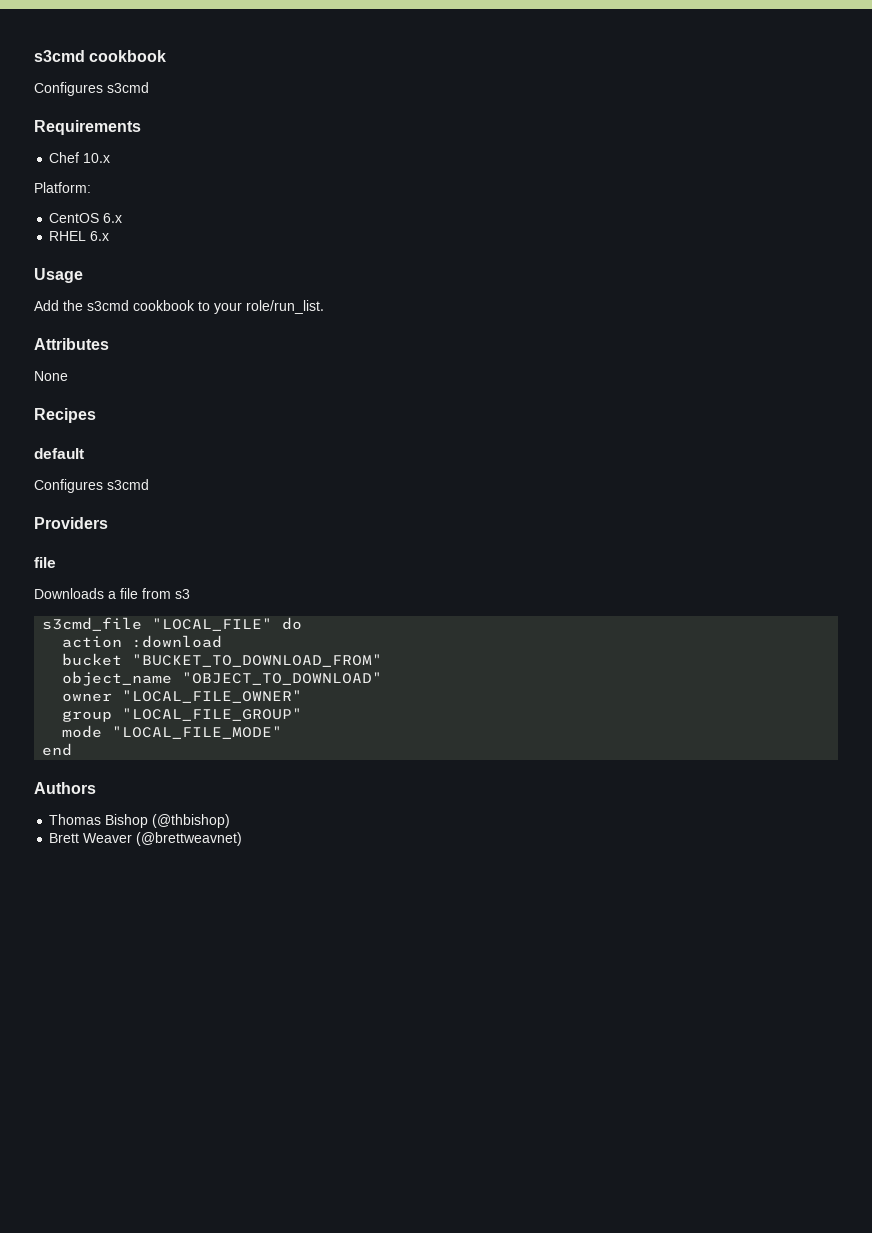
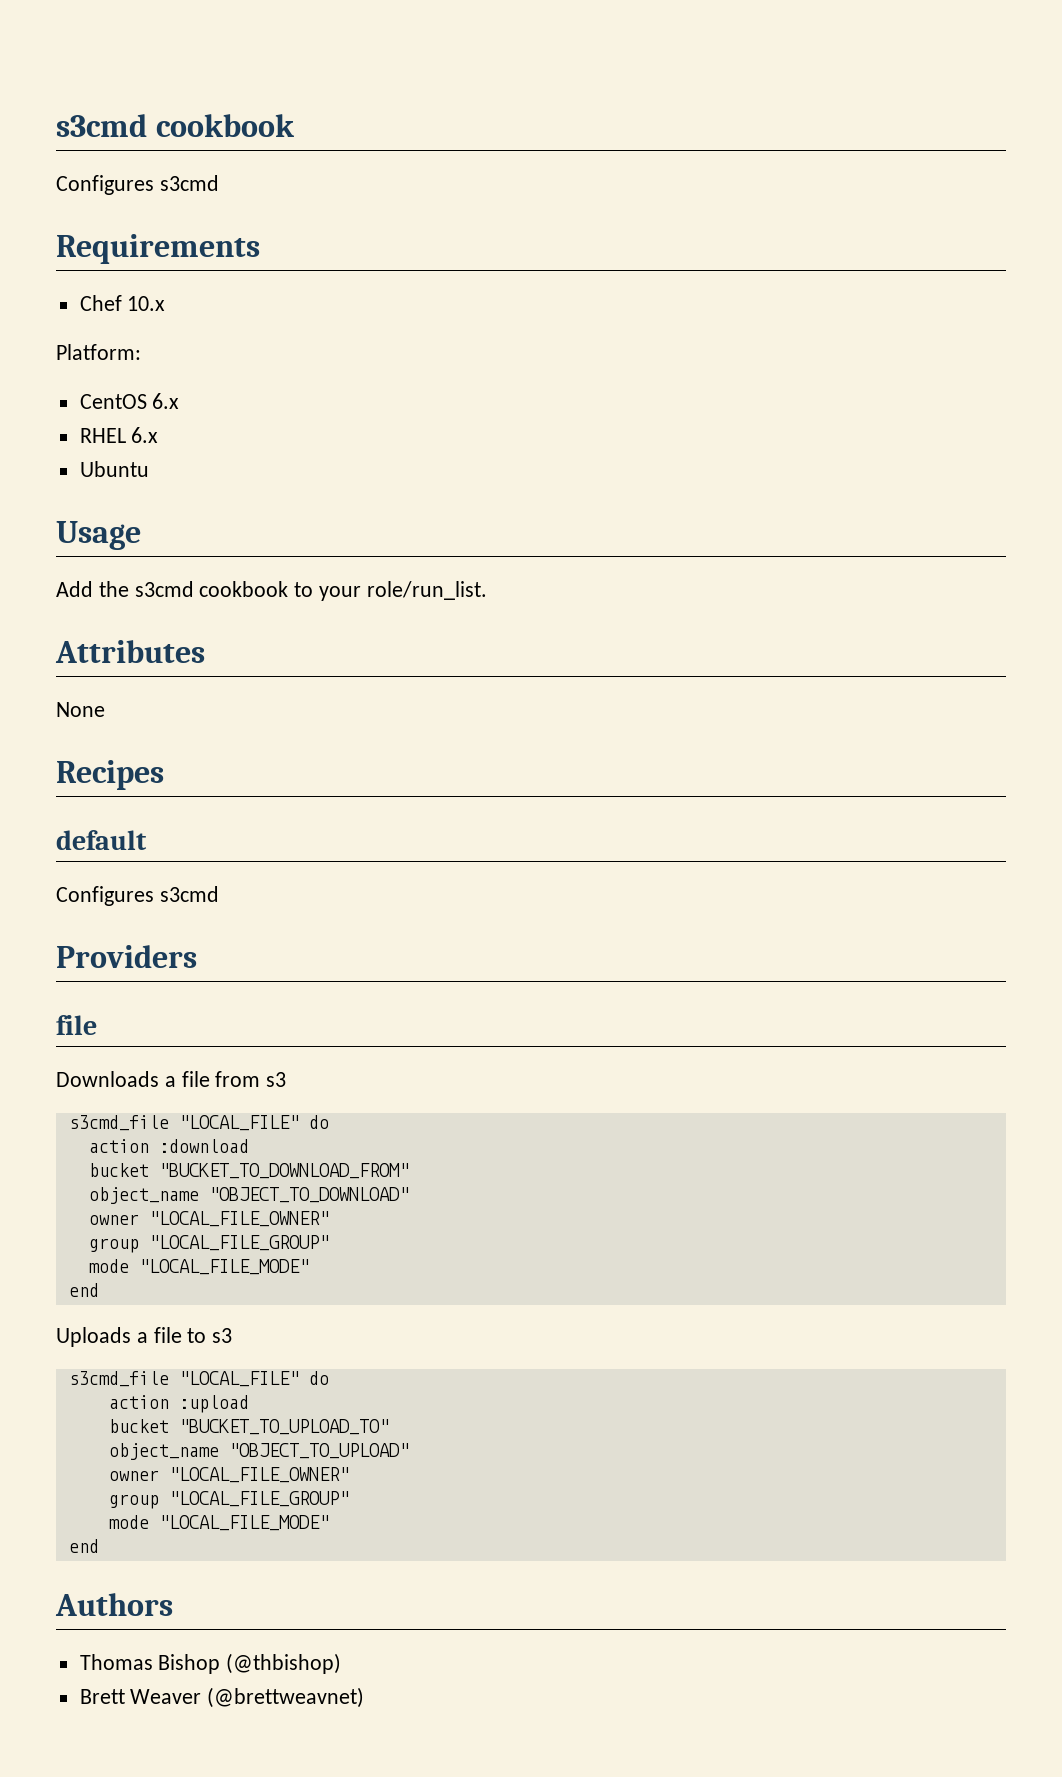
+ Ubuntu
+ Uploads a file to s3
+ s3cmd_file "LOCAL_FILE" do
+ action :upload
+ bucket "BUCKET_TO_UPLOAD_TO"
+ object_name "OBJECT_TO_UPLOAD"
+ owner "LOCAL_FILE_OWNER"
+ group "LOCAL_FILE_GROUP"
+ mode "LOCAL_FILE_MODE"
+ end

